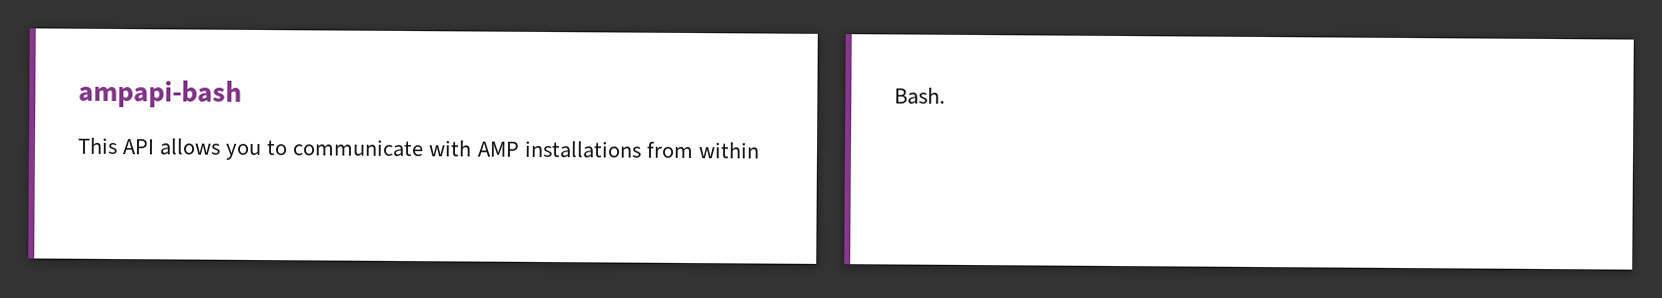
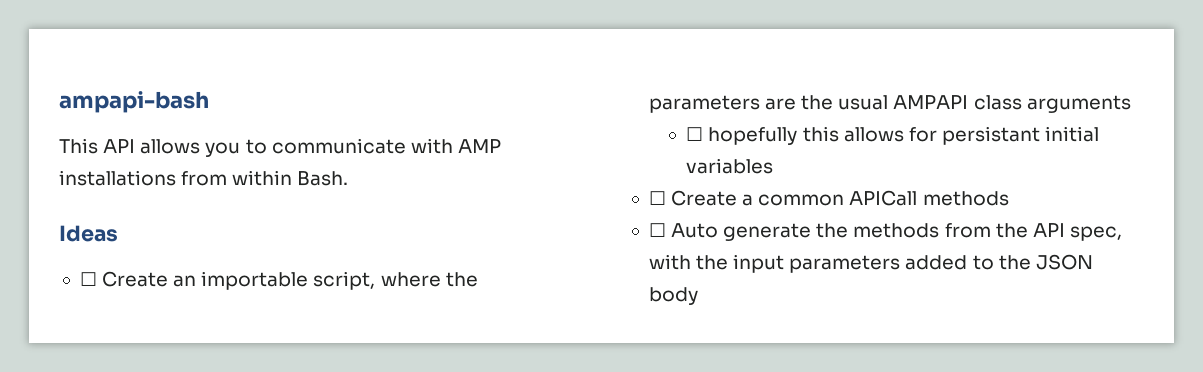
+ Ideas
+ ☐ Create an importable script, where the parameters are the usual AMPAPI class arguments
+ ☐ hopefully this allows for persistant initial variables
+ ☐ Create a common APICall methods
+ ☐ Auto generate the methods from the API spec, with the input parameters added to the JSON body

